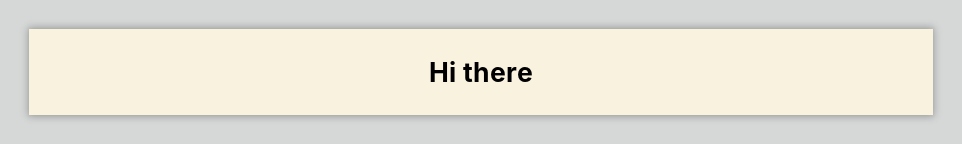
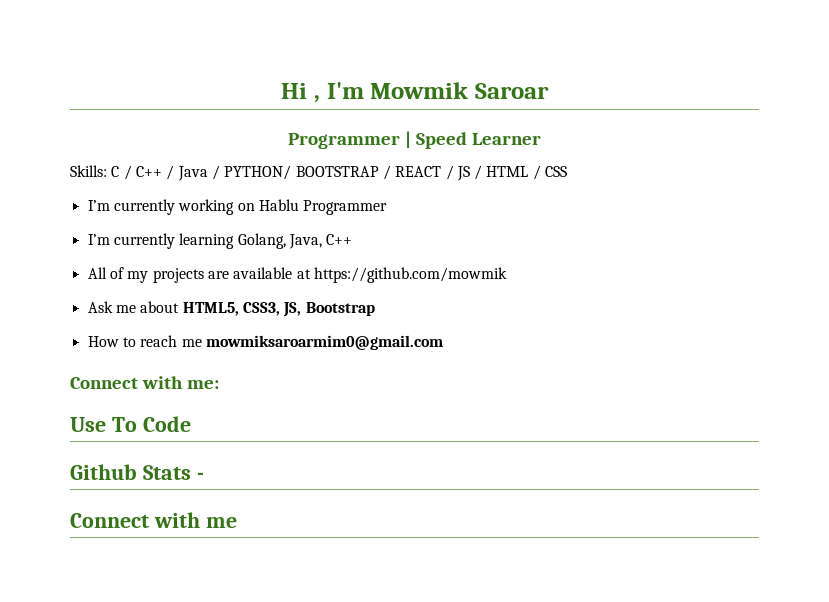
- Hi there
+ Hi , I'm Mowmik Saroar
+ Programmer | Speed Learner
+ Skills: C / C++ / Java / PYTHON/ BOOTSTRAP / REACT / JS / HTML / CSS
+ I’m currently working on Hablu Programmer
+ I’m currently learning Golang, Java, C++
+ All of my projects are available at https://github.com/mowmik
+ Ask me about HTML5, CSS3, JS, Bootstrap
+ How to reach me mowmiksaroarmim0@gmail.com
+ Connect with me:
+ Use To Code
+ Github Stats -
+ Connect with me

